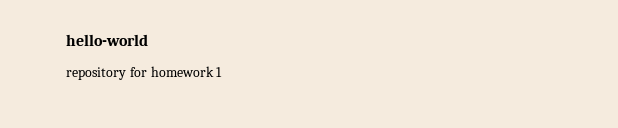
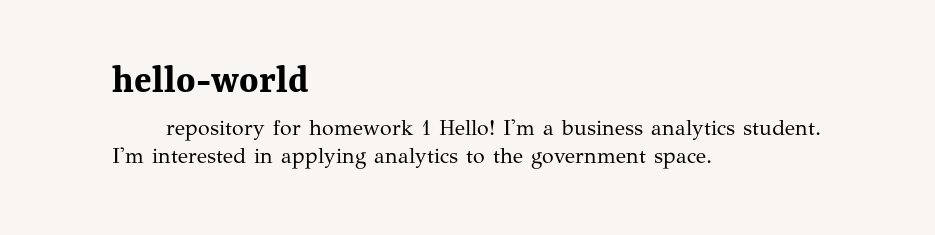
- repository for homework 1
+ repository for homework 1 Hello! I'm a business analytics student. I'm interested in applying analytics to the government space.

